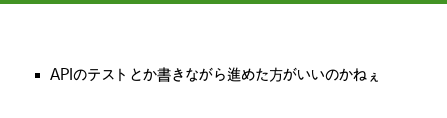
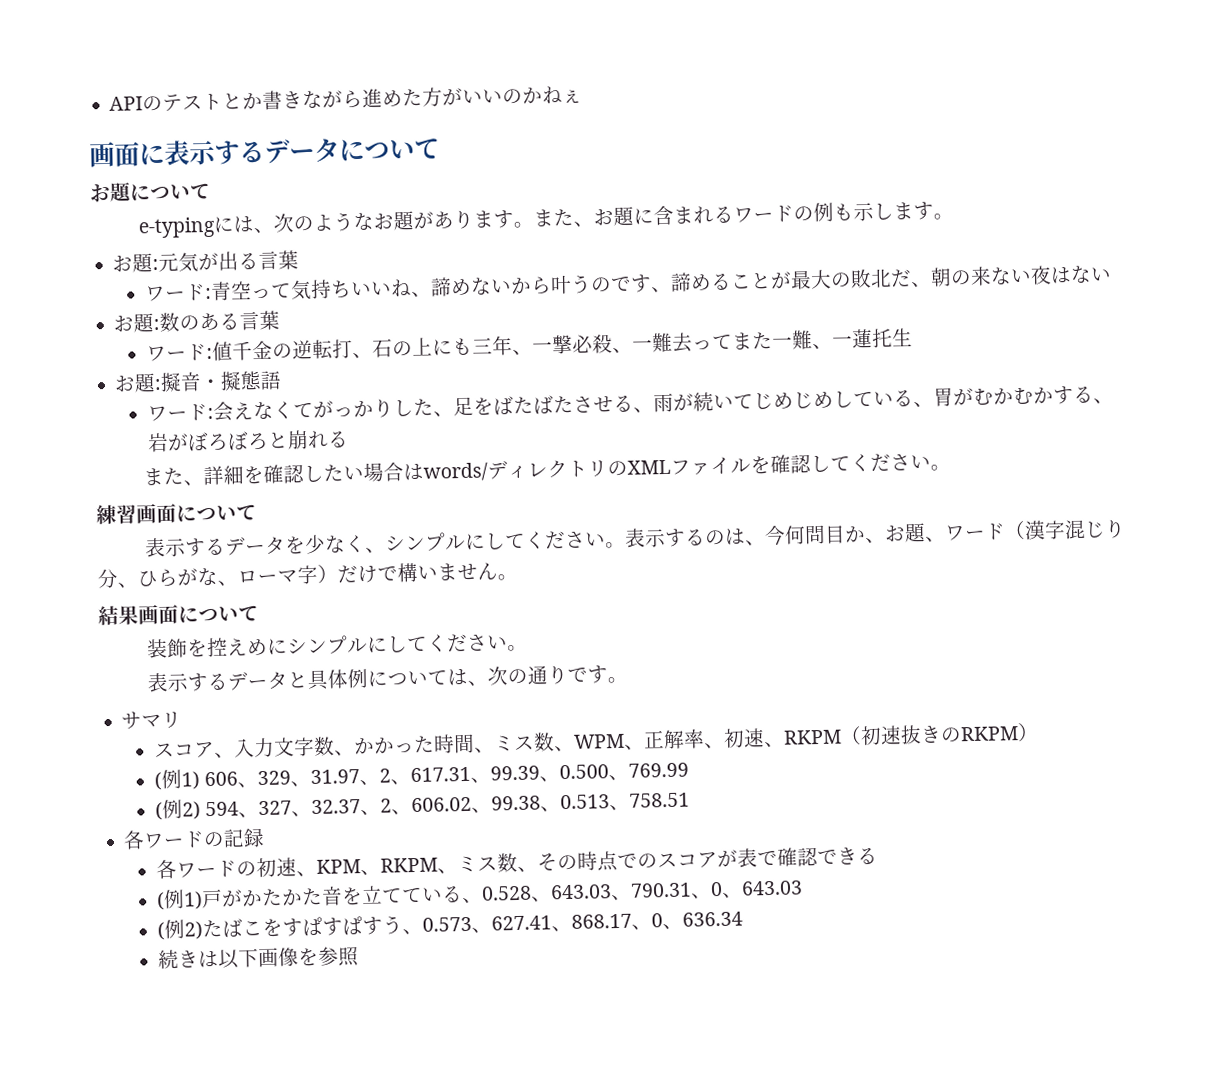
+ 画面に表示するデータについて
+ お題について
+ e-typingには、次のようなお題があります。また、お題に含まれるワードの例も示します。
+ お題:元気が出る言葉
+ ワード:青空って気持ちいいね、諦めないから叶うのです、諦めることが最大の敗北だ、朝の来ない夜はない
+ お題:数のある言葉
+ ワード:値千金の逆転打、石の上にも三年、一撃必殺、一難去ってまた一難、一蓮托生
+ お題:擬音・擬態語
+ ワード:会えなくてがっかりした、足をばたばたさせる、雨が続いてじめじめしている、胃がむかむかする、岩がぼろぼろと崩れる
+ また、詳細を確認したい場合はwords/ディレクトリのXMLファイルを確認してください。
+ 練習画面について
+ 表示するデータを少なく、シンプルにしてください。表示するのは、今何問目か、お題、ワード（漢字混じり分、ひらがな、ローマ字）だけで構いません。
+ 結果画面について
+ 装飾を控えめにシンプルにしてください。
+ 表示するデータと具体例については、次の通りです。
+ サマリ
+ スコア、入力文字数、かかった時間、ミス数、WPM、正解率、初速、RKPM（初速抜きのRKPM）
+ (例1) 606、329、31.97、2、617.31、99.39、0.500、769.99
+ (例2) 594、327、32.37、2、606.02、99.38、0.513、758.51
+ 各ワードの記録
+ 各ワードの初速、KPM、RKPM、ミス数、その時点でのスコアが表で確認できる
+ (例1)戸がかたかた音を立てている、0.528、643.03、790.31、0、643.03
+ (例2)たばこをすぱすぱすう、0.573、627.41、868.17、0、636.34
+ 続きは以下画像を参照

